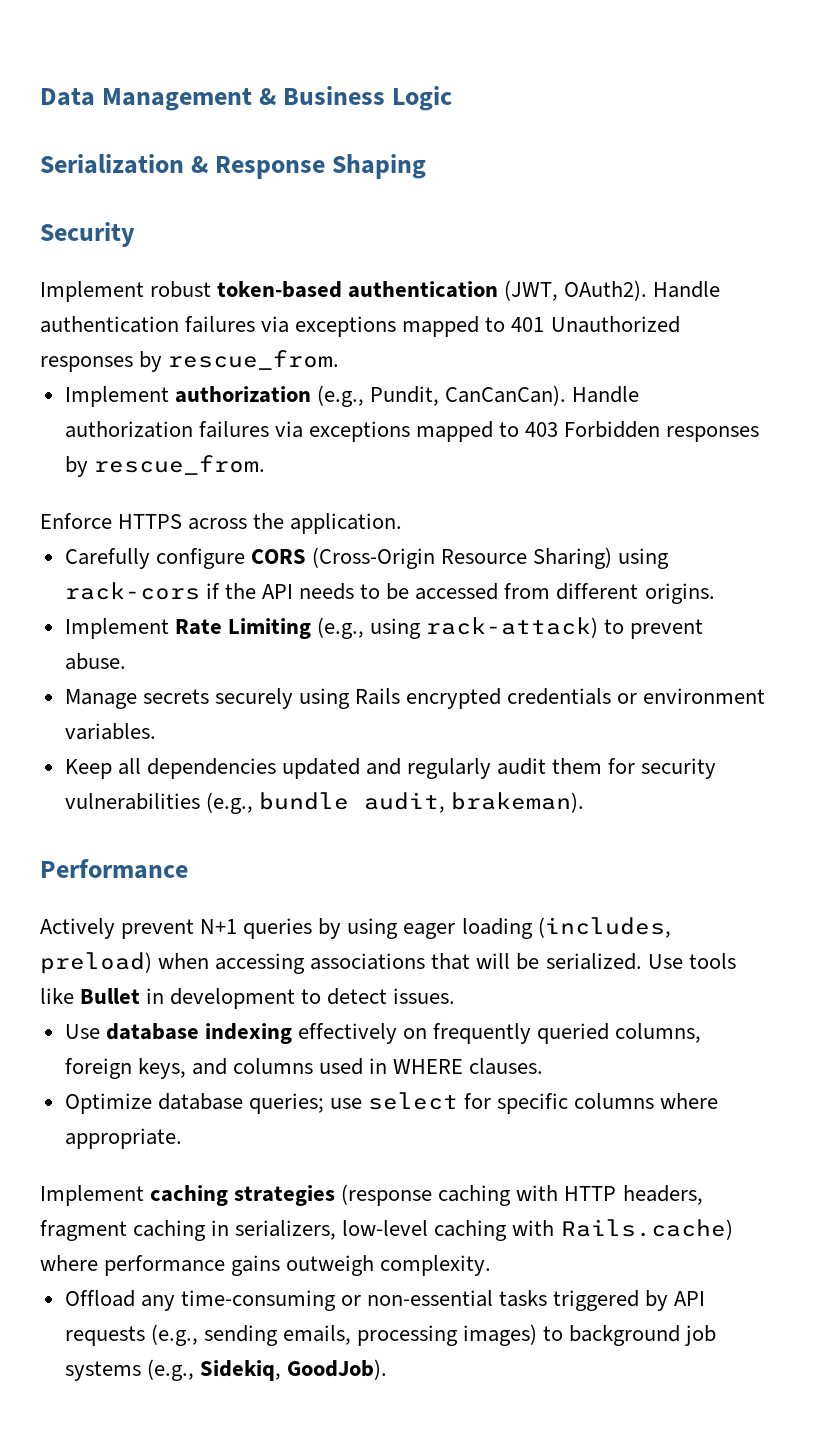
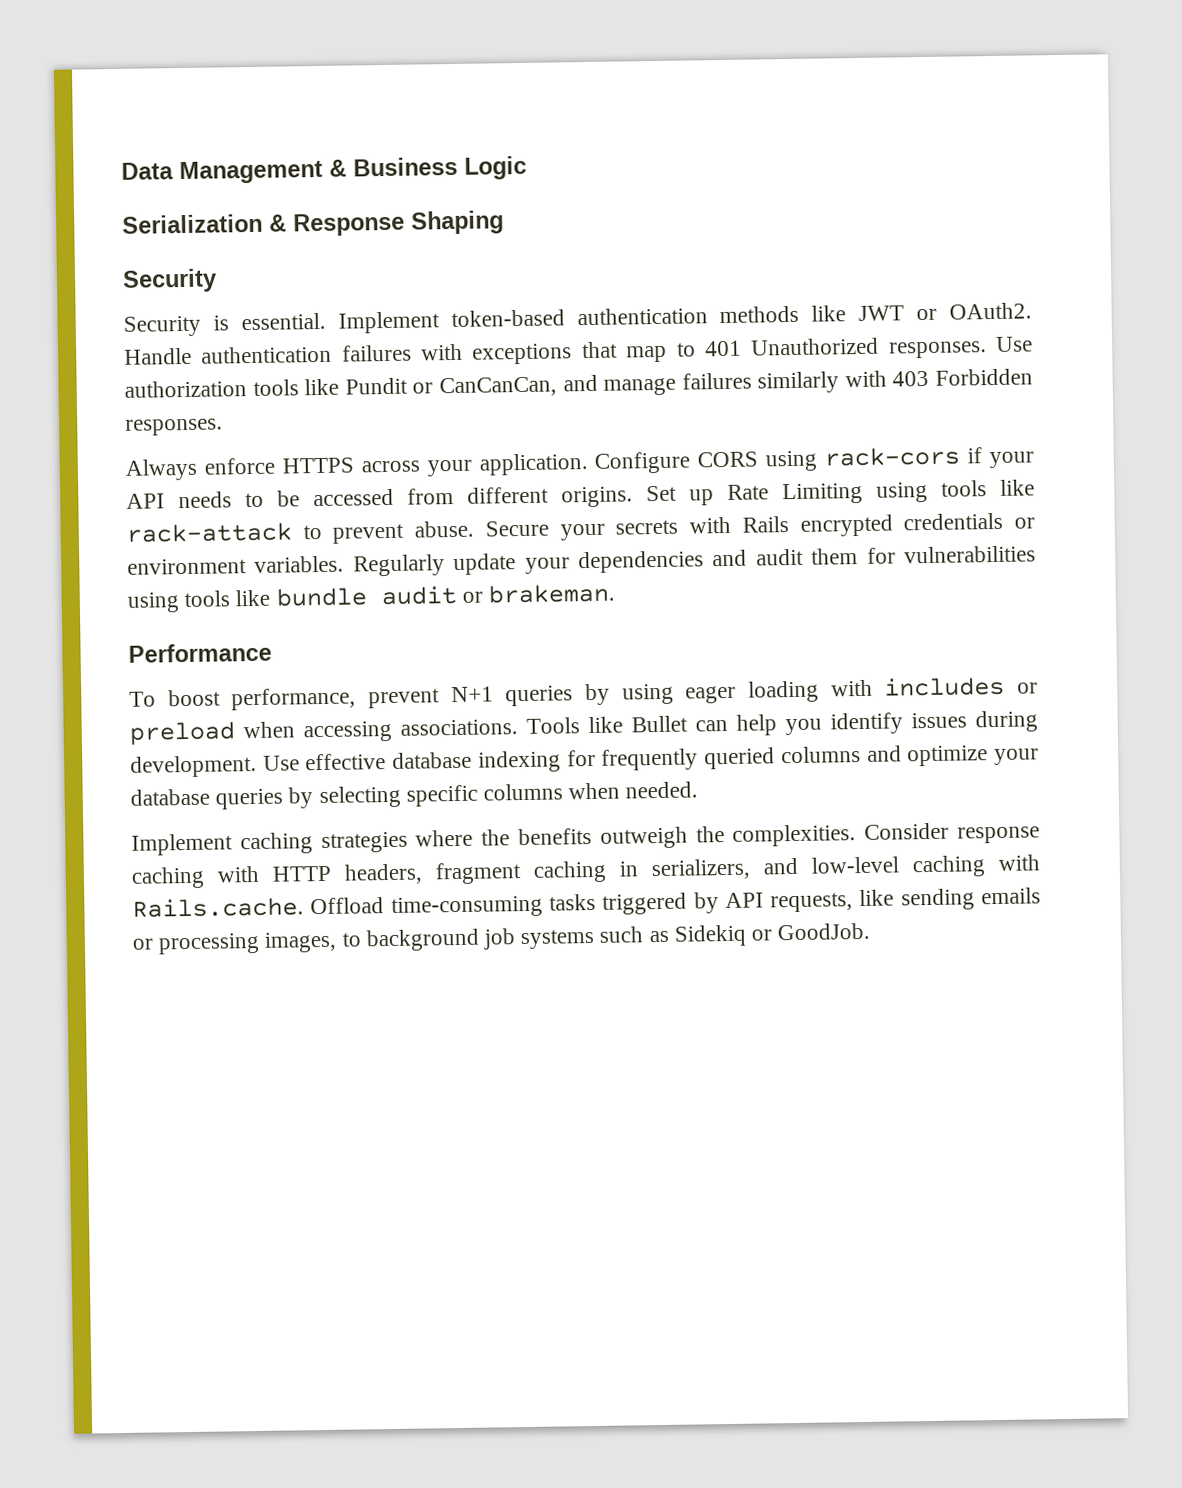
- Implement robust token-based authentication (JWT, OAuth2). Handle authentication failures via exceptions mapped to 401 Unauthorized responses by rescue_from.
- Implement authorization (e.g., Pundit, CanCanCan). Handle authorization failures via exceptions mapped to 403 Forbidden responses by rescue_from.
- Enforce HTTPS across the application.
- Carefully configure CORS (Cross-Origin Resource Sharing) using rack-cors if the API needs to be accessed from different origins.
- Implement Rate Limiting (e.g., using rack-attack) to prevent abuse.
- Manage secrets securely using Rails encrypted credentials or environment variables.
- Keep all dependencies updated and regularly audit them for security vulnerabilities (e.g., bundle audit, brakeman).
+ Security is essential. Implement token-based authentication methods like JWT or OAuth2. Handle authentication failures with exceptions that map to 401 Unauthorized responses. Use authorization tools like Pundit or CanCanCan, and manage failures similarly with 403 Forbidden responses.
+ Always enforce HTTPS across your application. Configure CORS using rack-cors if your API needs to be accessed from different origins. Set up Rate Limiting using tools like rack-attack to prevent abuse. Secure your secrets with Rails encrypted credentials or environment variables. Regularly update your dependencies and audit them for vulnerabilities using tools like bundle audit or brakeman.
  Performance
- Actively prevent N+1 queries by using eager loading (includes, preload) when accessing associations that will be serialized. Use tools like Bullet in development to detect issues.
- Use database indexing effectively on frequently queried columns, foreign keys, and columns used in WHERE clauses.
- Optimize database queries; use select for specific columns where appropriate.
- Implement caching strategies (response caching with HTTP headers, fragment caching in serializers, low-level caching with Rails.cache) where performance gains outweigh complexity.
- Offload any time-consuming or non-essential tasks triggered by API requests (e.g., sending emails, processing images) to background job systems (e.g., Sidekiq, GoodJob).
+ To boost performance, prevent N+1 queries by using eager loading with includes or preload when accessing associations. Tools like Bullet can help you identify issues during development. Use effective database indexing for frequently queried columns and optimize your database queries by selecting specific columns when needed.
+ Implement caching strategies where the benefits outweigh the complexities. Consider response caching with HTTP headers, fragment caching in serializers, and low-level caching with Rails.cache. Offload time-consuming tasks triggered by API requests, like sending emails or processing images, to background job systems such as Sidekiq or GoodJob.

